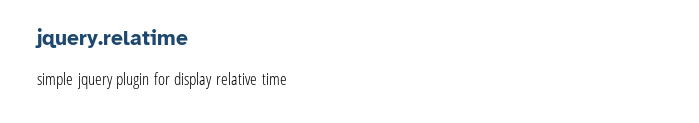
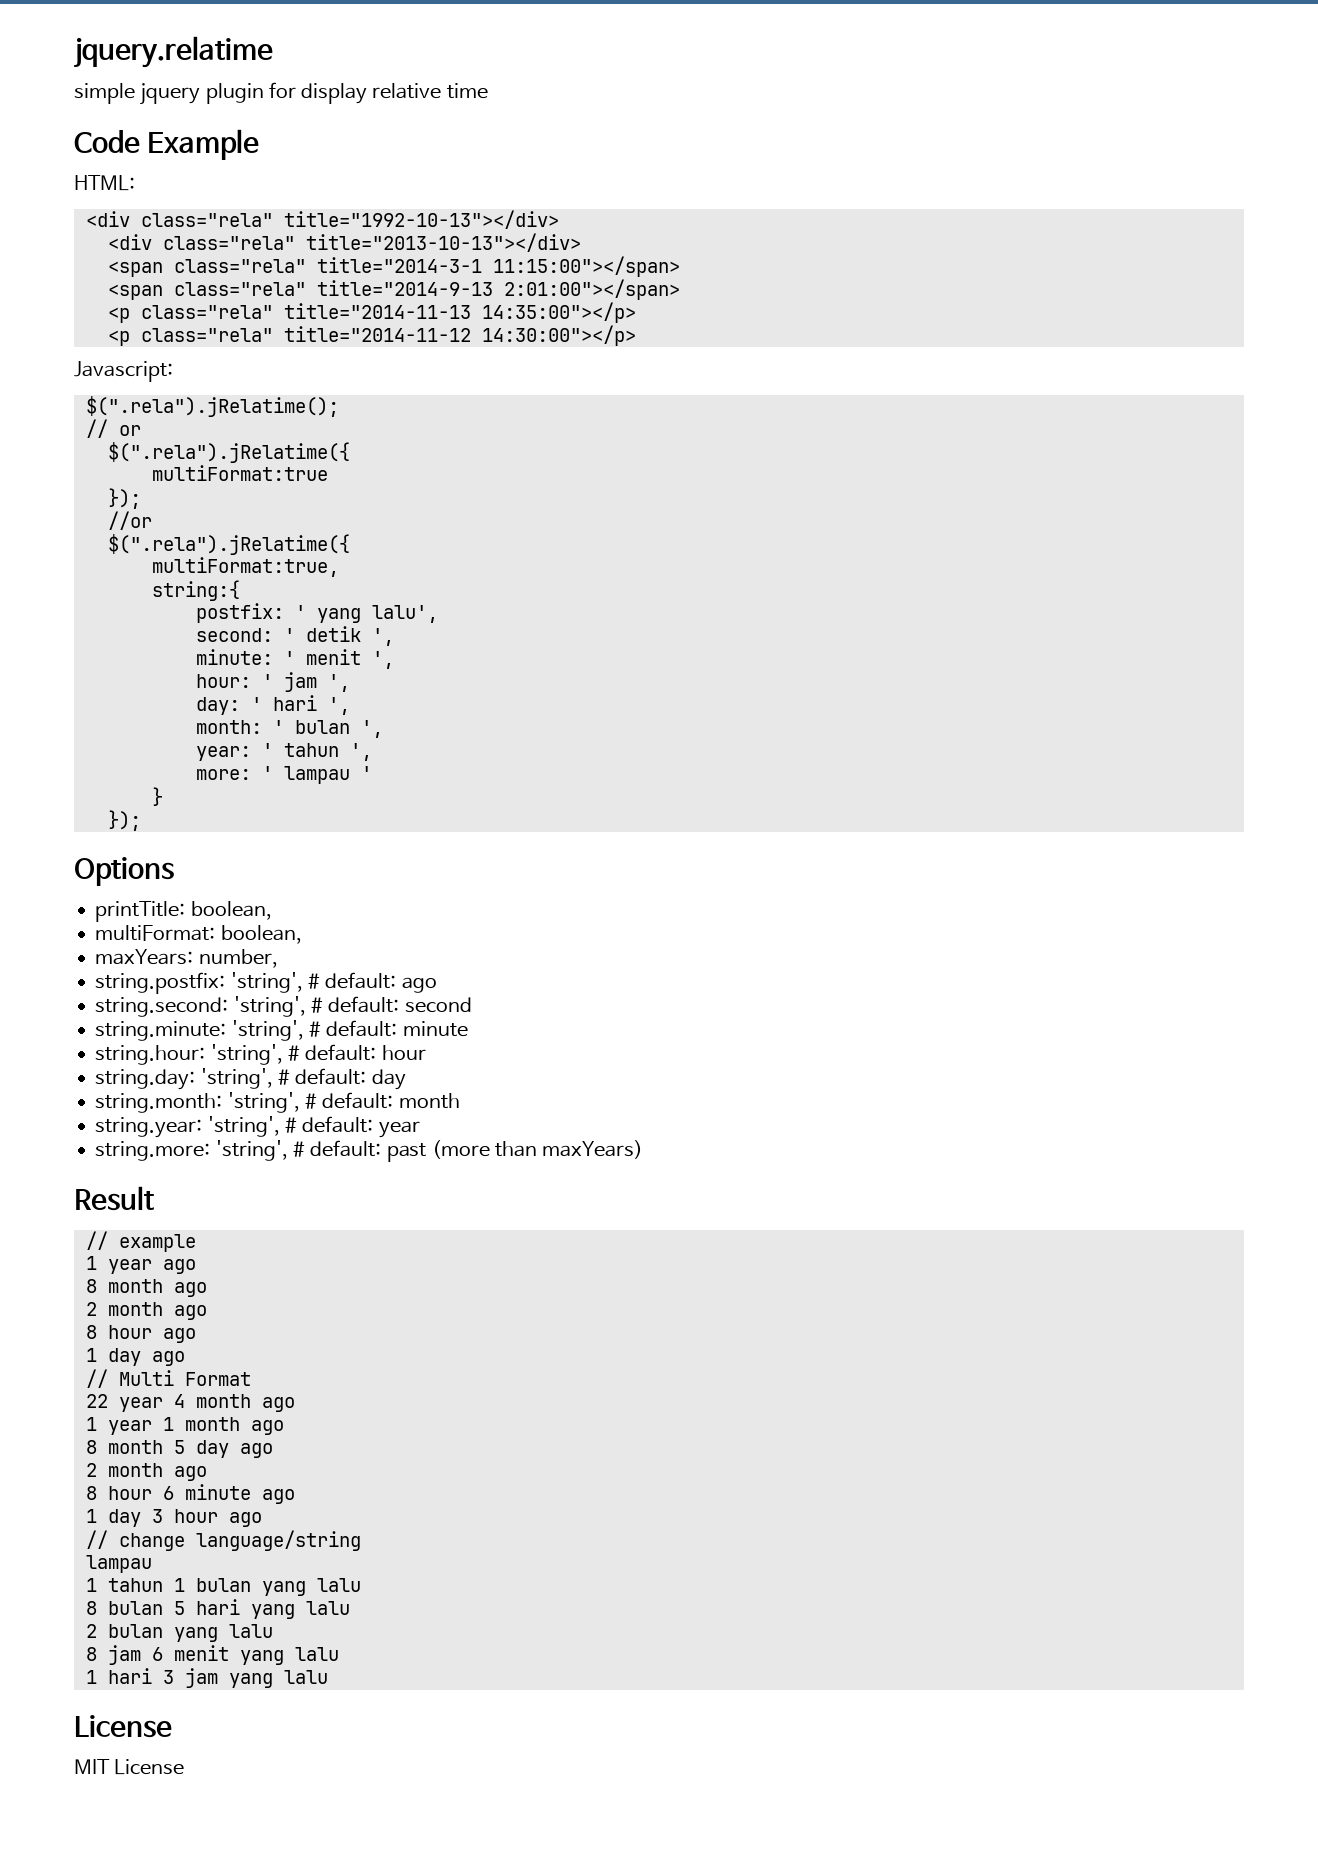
+ Code Example
+ HTML:
+ <div class="rela" title="1992-10-13"></div>
+ <div class="rela" title="2013-10-13"></div>
+ <span class="rela" title="2014-3-1 11:15:00"></span>
+ <span class="rela" title="2014-9-13 2:01:00"></span>
+ <p class="rela" title="2014-11-13 14:35:00"></p>
+ <p class="rela" title="2014-11-12 14:30:00"></p>
+ Javascript:
+ $(".rela").jRelatime();
+ // or
+ $(".rela").jRelatime({
+ multiFormat:true
+ });
+ //or
+ $(".rela").jRelatime({
+ multiFormat:true,
+ string:{
+ postfix: ' yang lalu',
+ second: ' detik ',
+ minute: ' menit ',
+ hour: ' jam ',
+ day: ' hari ',
+ month: ' bulan ',
+ year: ' tahun ',
+ more: ' lampau '
+ }
+ });
+ Options
+ printTitle: boolean,
+ multiFormat: boolean,
+ maxYears: number,
+ string.postfix: 'string', # default: ago
+ string.second: 'string', # default: second
+ string.minute: 'string', # default: minute
+ string.hour: 'string', # default: hour
+ string.day: 'string', # default: day
+ string.month: 'string', # default: month
+ string.year: 'string', # default: year
+ string.more: 'string', # default: past (more than maxYears)
+ Result
+ // example
+ 1 year ago
+ 8 month ago
+ 2 month ago
+ 8 hour ago
+ 1 day ago
+ // Multi Format
+ 22 year 4 month ago
+ 1 year 1 month ago
+ 8 month 5 day ago
+ 2 month ago
+ 8 hour 6 minute ago
+ 1 day 3 hour ago
+ // change language/string
+ lampau
+ 1 tahun 1 bulan yang lalu
+ 8 bulan 5 hari yang lalu
+ 2 bulan yang lalu
+ 8 jam 6 menit yang lalu
+ 1 hari 3 jam yang lalu
+ License
+ MIT License

